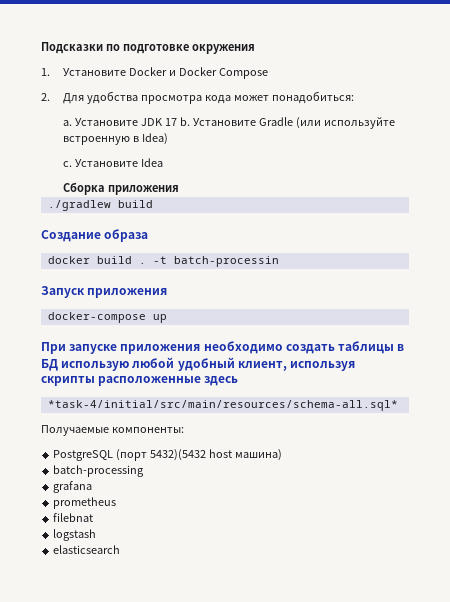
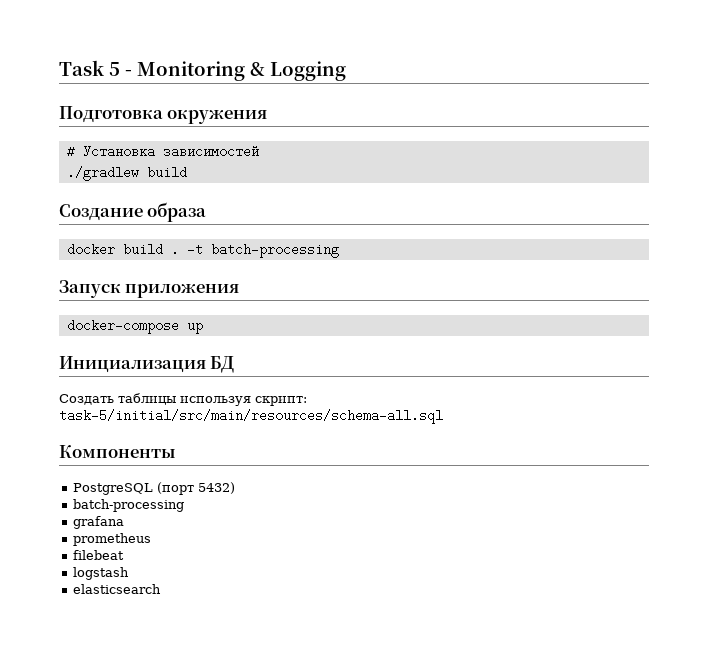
- Подсказки по подготовке окружения
- 1. Установите Docker и Docker Compose
- 2. Для удобства просмотра кода может понадобиться:
- a. Установите JDK 17 b. Установите Gradle (или используйте встроенную в Idea)
- c. Установите Idea
- Сборка приложения
+ Task 5 - Monitoring & Logging
+ Подготовка окружения
+ # Установка зависимостей
- -t batch-processin
+ -t batch-processing
- При запуске приложения необходимо создать таблицы в БД использую любой удобный клиент, используя скрипты расположенные здесь
- *task-4/initial/src/main/resources/schema-all.sql*
- Получаемые компоненты:
+ Инициализация БД
+ Создать таблицы используя скрипт: task-5/initial/src/main/resources/schema-all.sql
+ Компоненты
- PostgreSQL (порт 5432)(5432 host машина)
+ PostgreSQL (порт 5432)
- filebnat
+ filebeat

